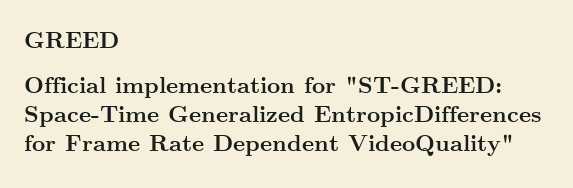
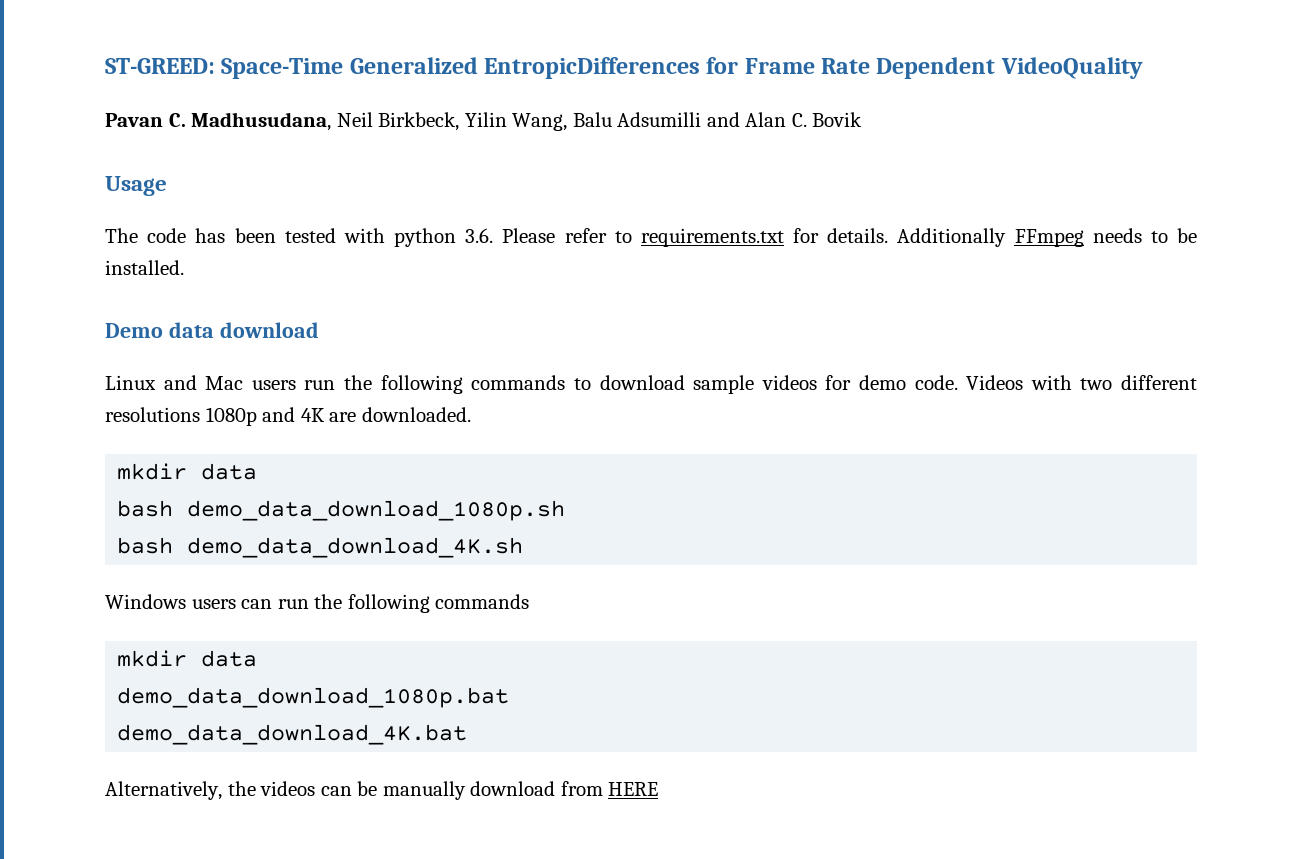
- GREED
- Official implementation for "ST-GREED: Space-Time Generalized EntropicDifferences for Frame Rate Dependent VideoQuality"
+ ST-GREED: Space-Time Generalized EntropicDifferences for Frame Rate Dependent VideoQuality
+ Pavan C. Madhusudana, Neil Birkbeck, Yilin Wang, Balu Adsumilli and Alan C. Bovik
+ Usage
+ The code has been tested with python 3.6. Please refer to requirements.txt for details. Additionally FFmpeg needs to be installed.
+ Demo data download
+ Linux and Mac users run the following commands to download sample videos for demo code. Videos with two different resolutions 1080p and 4K are downloaded.
+ mkdir data
+ bash demo_data_download_1080p.sh
+ bash demo_data_download_4K.sh
+ Windows users can run the following commands
+ mkdir data
+ demo_data_download_1080p.bat
+ demo_data_download_4K.bat
+ Alternatively, the videos can be manually download from HERE

